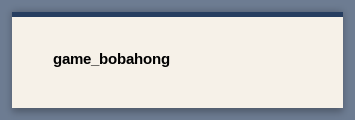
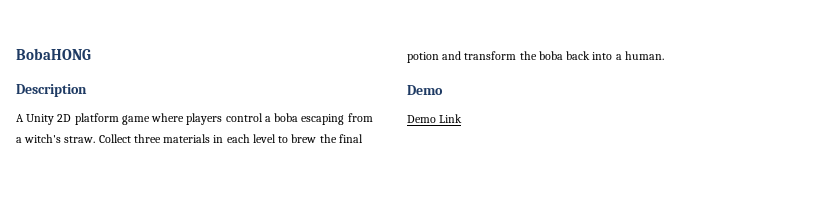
- game_bobahong
+ BobaHONG
+ Description
+ A Unity 2D platform game where players control a boba escaping from a witch's straw. Collect three materials in each level to brew the final potion and transform the boba back into a human.
+ Demo
+ Demo Link

